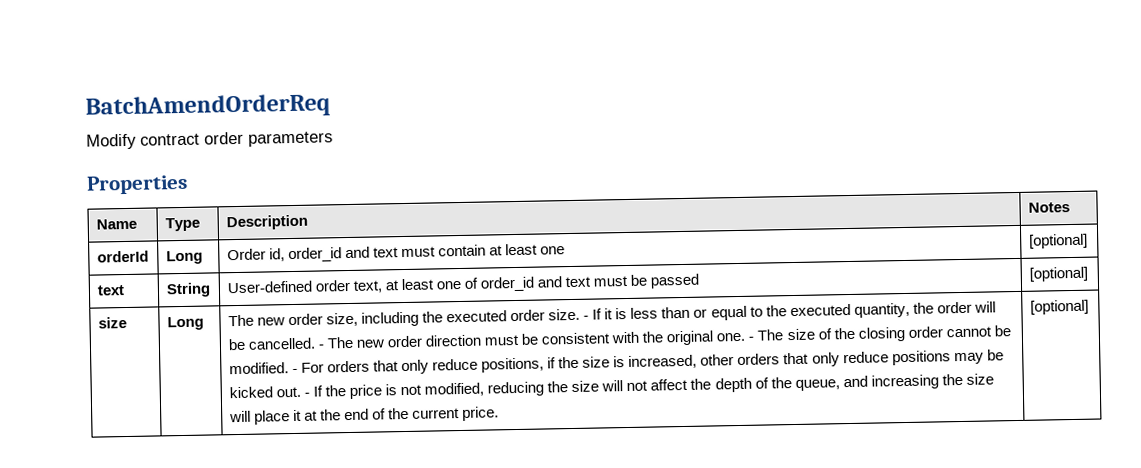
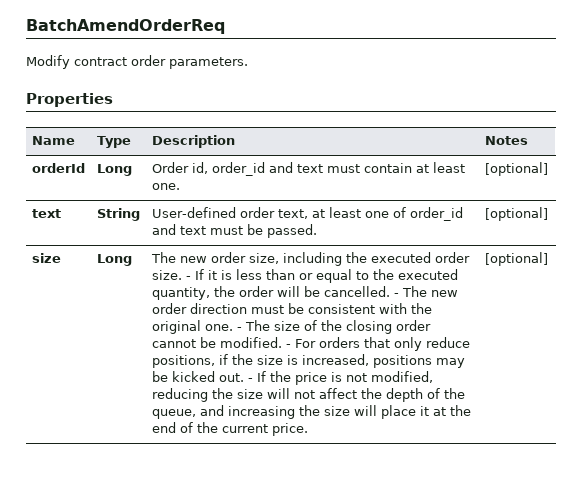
- Modify contract order parameters
+ Modify contract order parameters.
- orderId | Long | Order id, order_id and text must contain at least one | [optional]
+ orderId | Long | Order id, order_id and text must contain at least one. | [optional]
- text | String | User-defined order text, at least one of order_id and text must be passed | [optional]
+ text | String | User-defined order text, at least one of order_id and text must be passed. | [optional]
- - For orders that only reduce positions, if the size is increased, other orders that only reduce positions may be kicked out.
+ - For orders that only reduce positions, if the size is increased, positions may be kicked out.

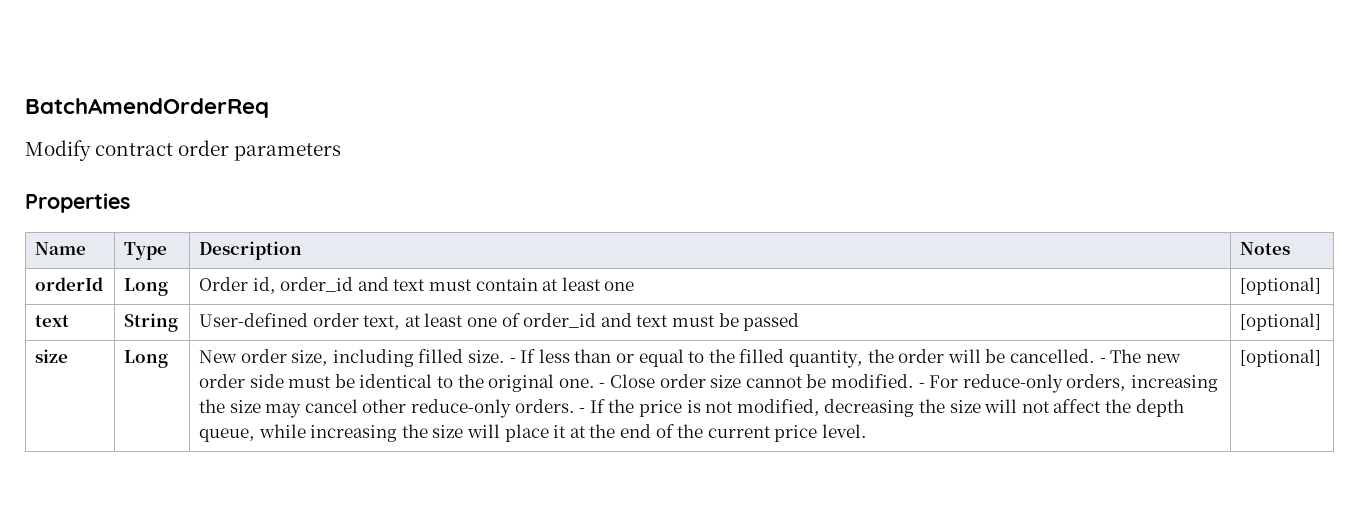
- Modify contract order parameters.
+ Modify contract order parameters
- orderId | Long | Order id, order_id and text must contain at least one. | [optional]
+ orderId | Long | Order id, order_id and text must contain at least one | [optional]
- text | String | User-defined order text, at least one of order_id and text must be passed. | [optional]
+ text | String | User-defined order text, at least one of order_id and text must be passed | [optional]
- The new order size, including the executed order size.
+ New order size, including filled size.
- - If it is less than or equal to the executed quantity, the order will be cancelled.
+ - If less than or equal to the filled quantity, the order will be cancelled.
- - The new order direction must be consistent with the original one.
+ - The new order side must be identical to the original one.
- - The size of the closing order cannot be modified.
+ - Close order size cannot be modified.
- - For orders that only reduce positions, if the size is increased, positions may be kicked out.
+ - For reduce-only orders, increasing the size may cancel other reduce-only orders.
- - If the price is not modified, reducing the size will not affect the depth of the queue, and increasing the size will place it at the end of the current price.
+ - If the price is not modified, decreasing the size will not affect the depth queue, while increasing the size will place it at the end of the current price level.

